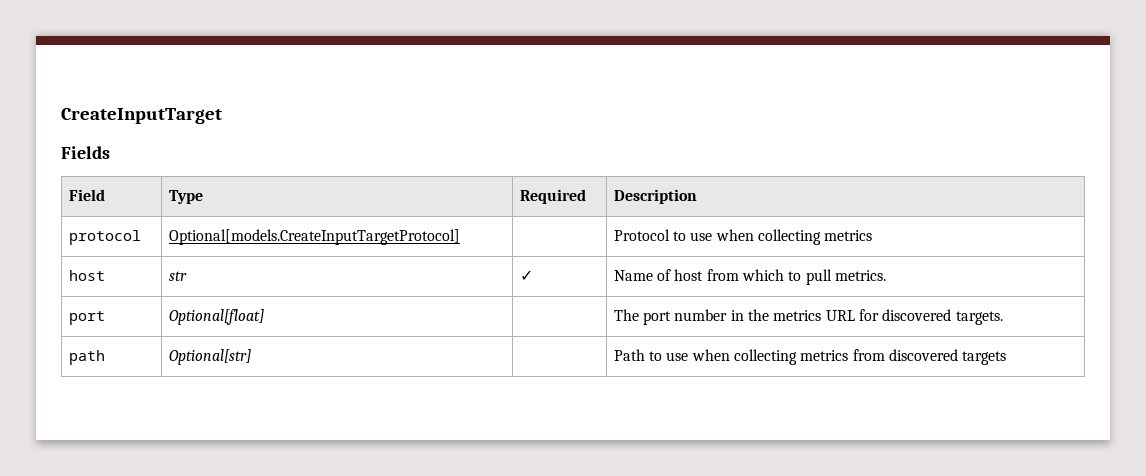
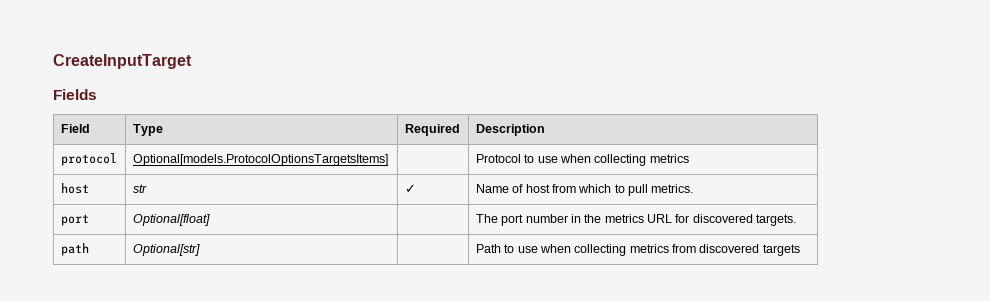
- protocol | Optional[models.CreateInputTargetProtocol] | | Protocol to use when collecting metrics
+ protocol | Optional[models.ProtocolOptionsTargetsItems] | | Protocol to use when collecting metrics

